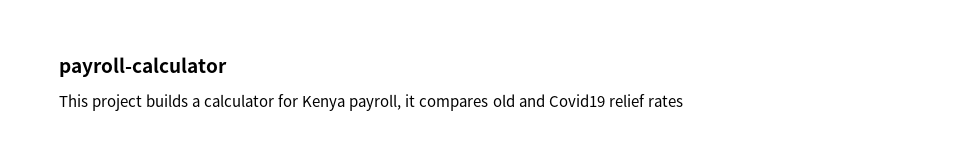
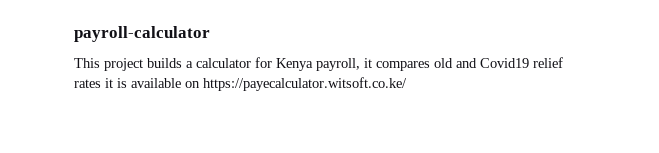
- This project builds a calculator for Kenya payroll, it compares old and Covid19 relief rates
+ This project builds a calculator for Kenya payroll, it compares old and Covid19 relief rates it is available on https://payecalculator.witsoft.co.ke/

